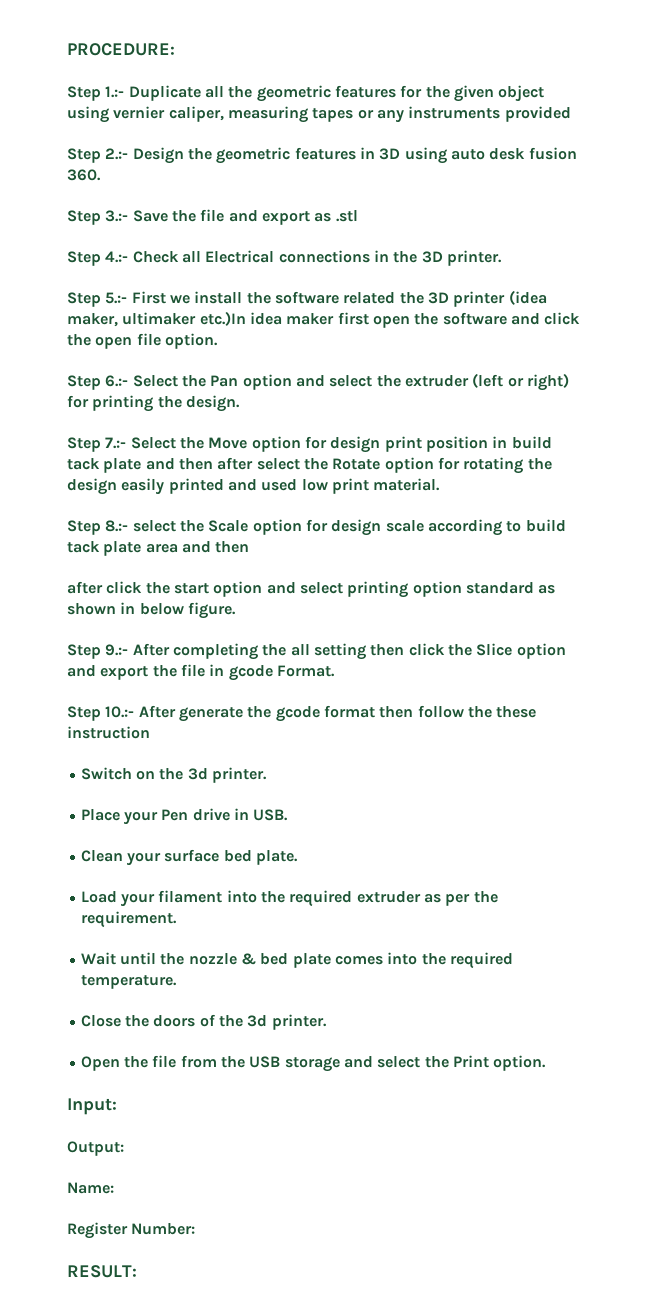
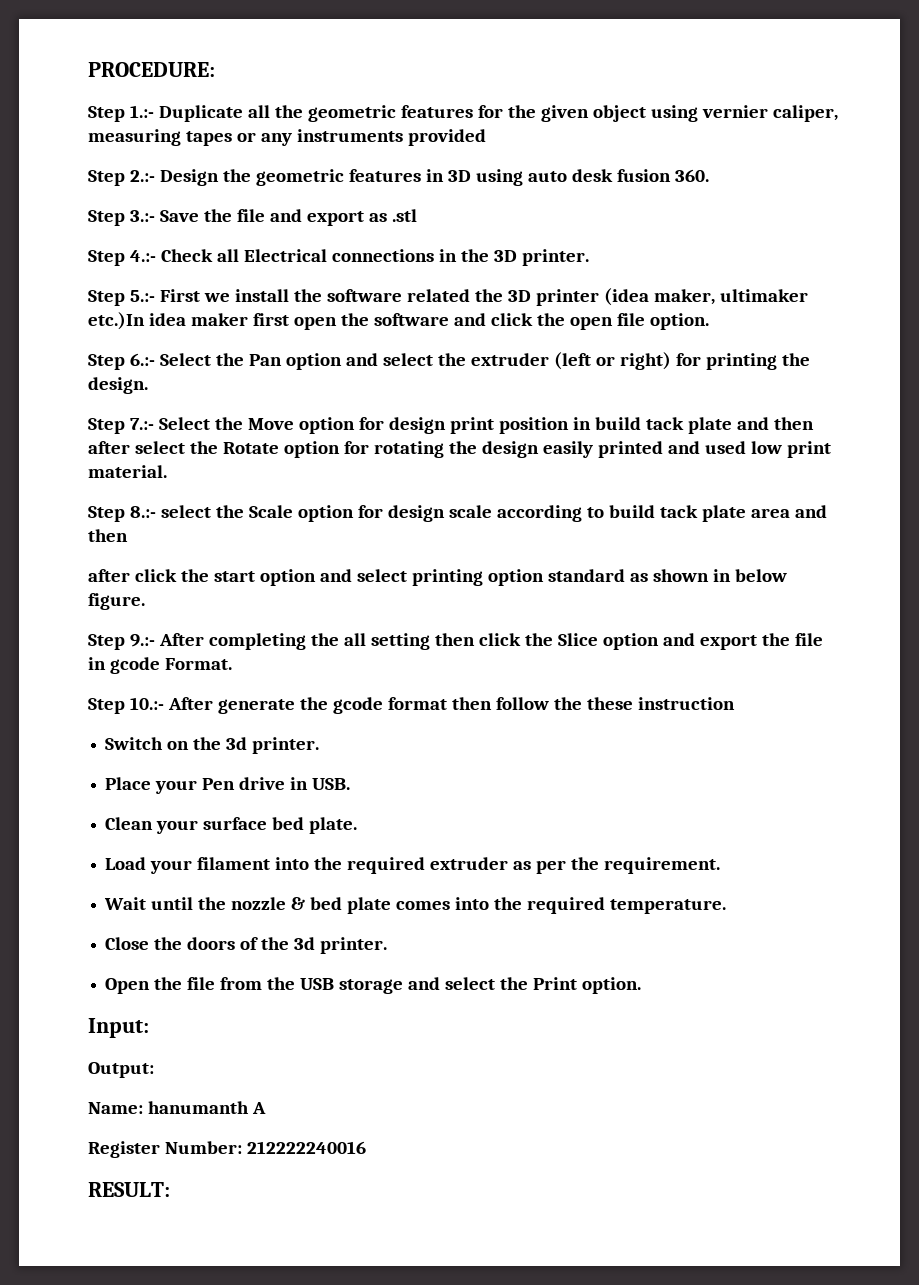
- Name:
+ Name: hanumanth A
- Register Number:
+ Register Number: 212222240016

